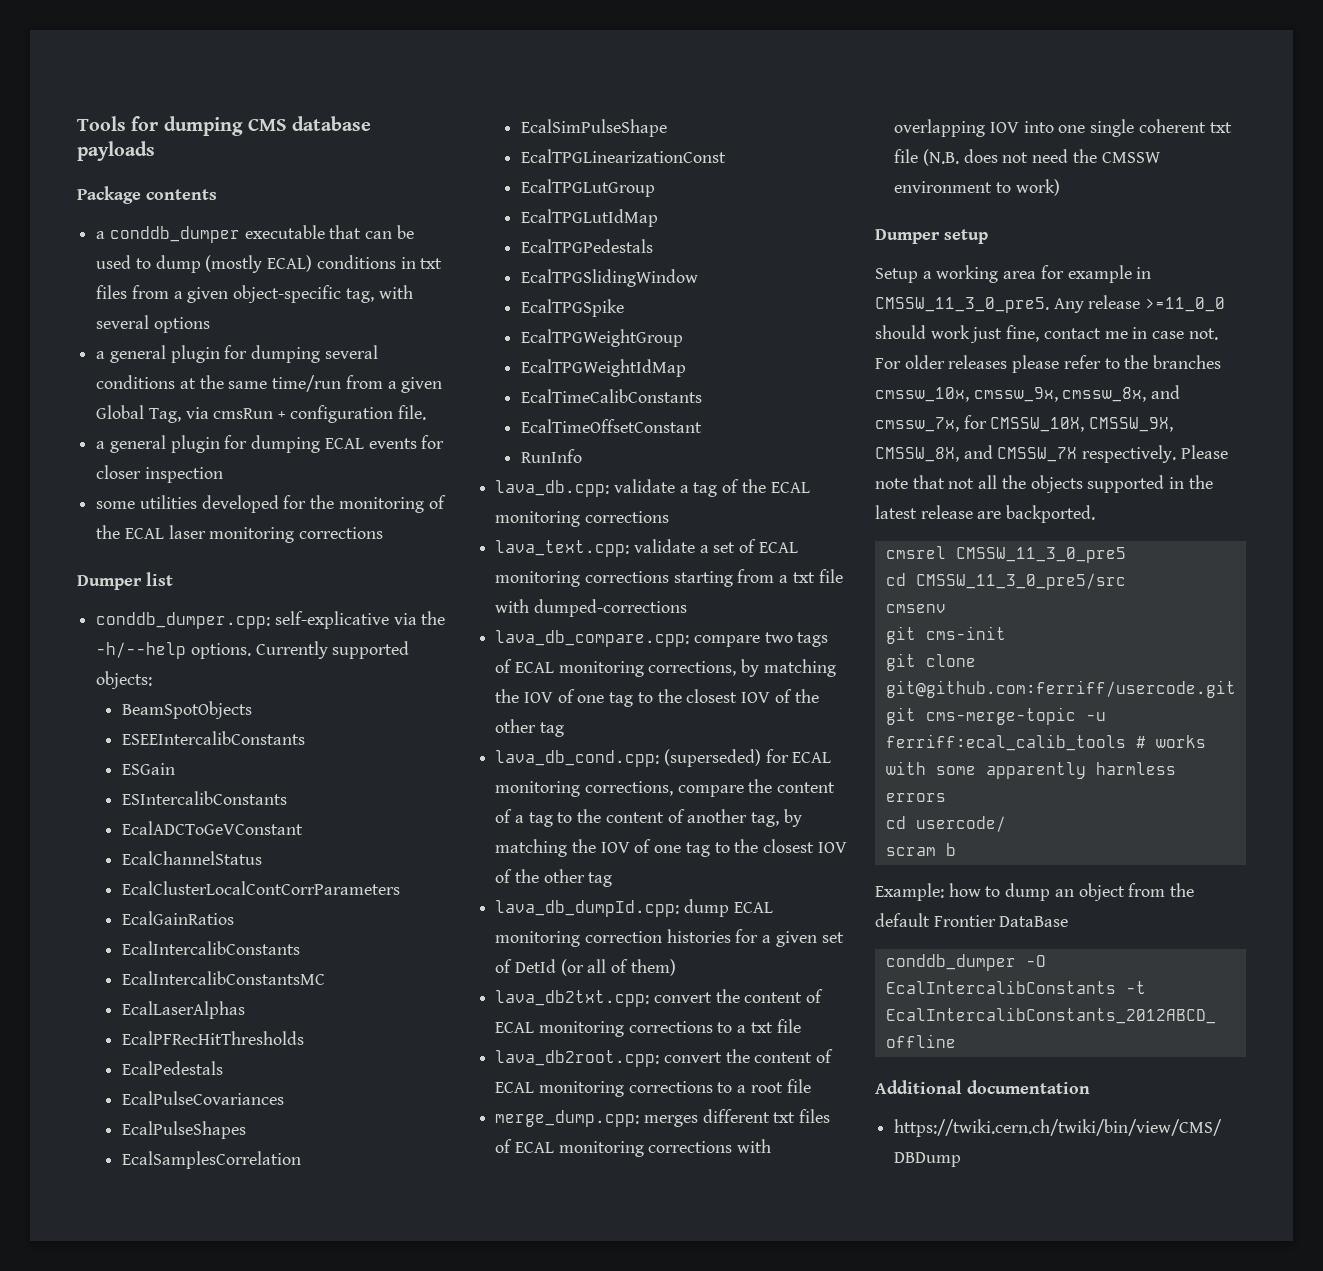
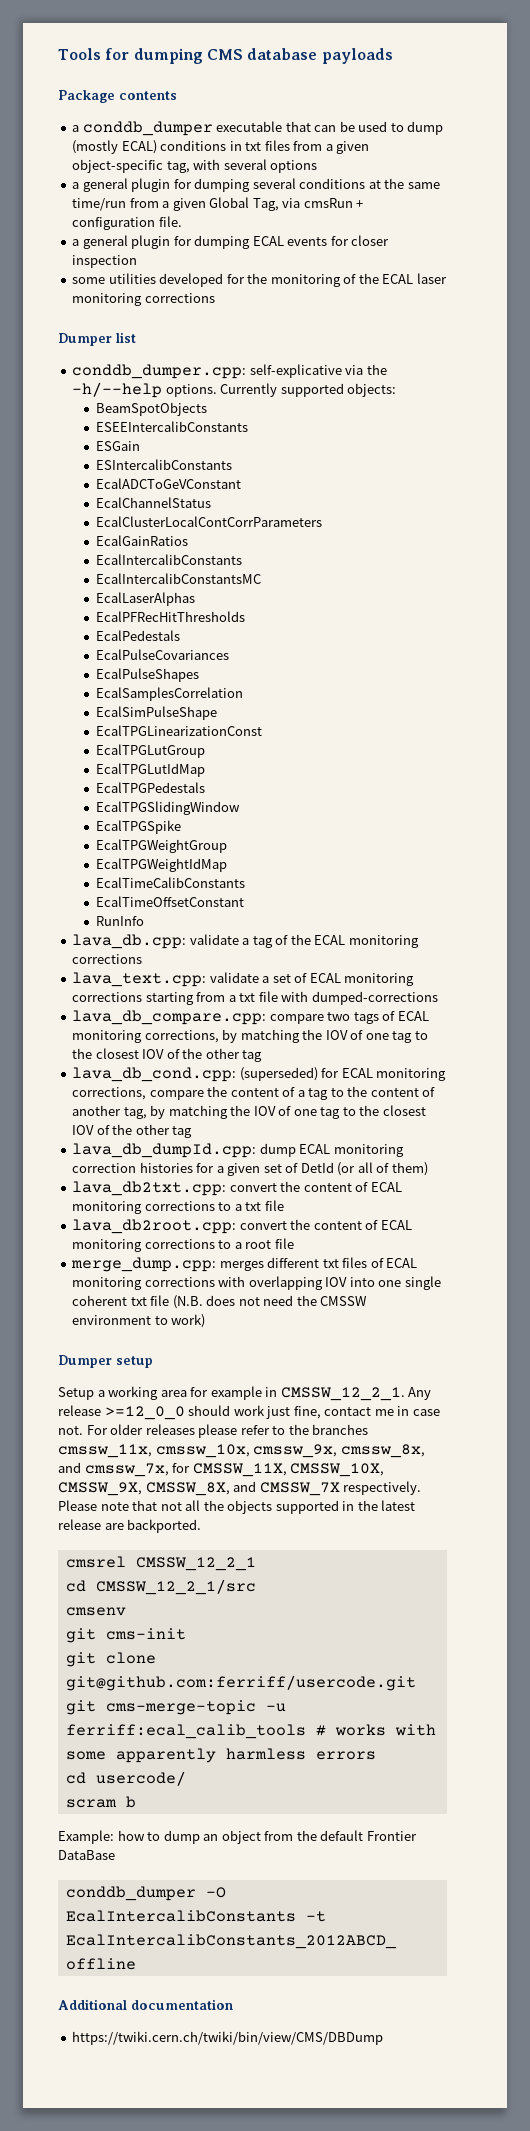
- Setup a working area for example in CMSSW_11_3_0_pre5.
+ Setup a working area for example in CMSSW_12_2_1.
- Any release >=11_0_0 should work just fine, contact me in case not.
+ Any release >=12_0_0 should work just fine, contact me in case not.
- For older releases please refer to the branches cmssw_10x, cmssw_9x, cmssw_8x, and cmssw_7x, for CMSSW_10X, CMSSW_9X, CMSSW_8X, and CMSSW_7X respectively.
+ For older releases please refer to the branches cmssw_11x, cmssw_10x, cmssw_9x, cmssw_8x, and cmssw_7x, for CMSSW_11X, CMSSW_10X, CMSSW_9X, CMSSW_8X, and CMSSW_7X respectively.
- cmsrel CMSSW_11_3_0_pre5
- cd CMSSW_11_3_0_pre5/src
+ cmsrel CMSSW_12_2_1
+ cd CMSSW_12_2_1/src

